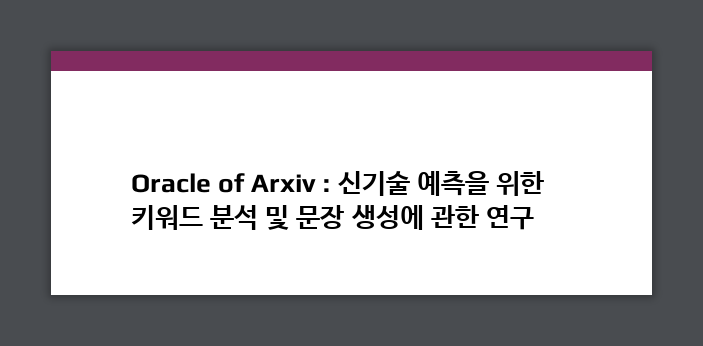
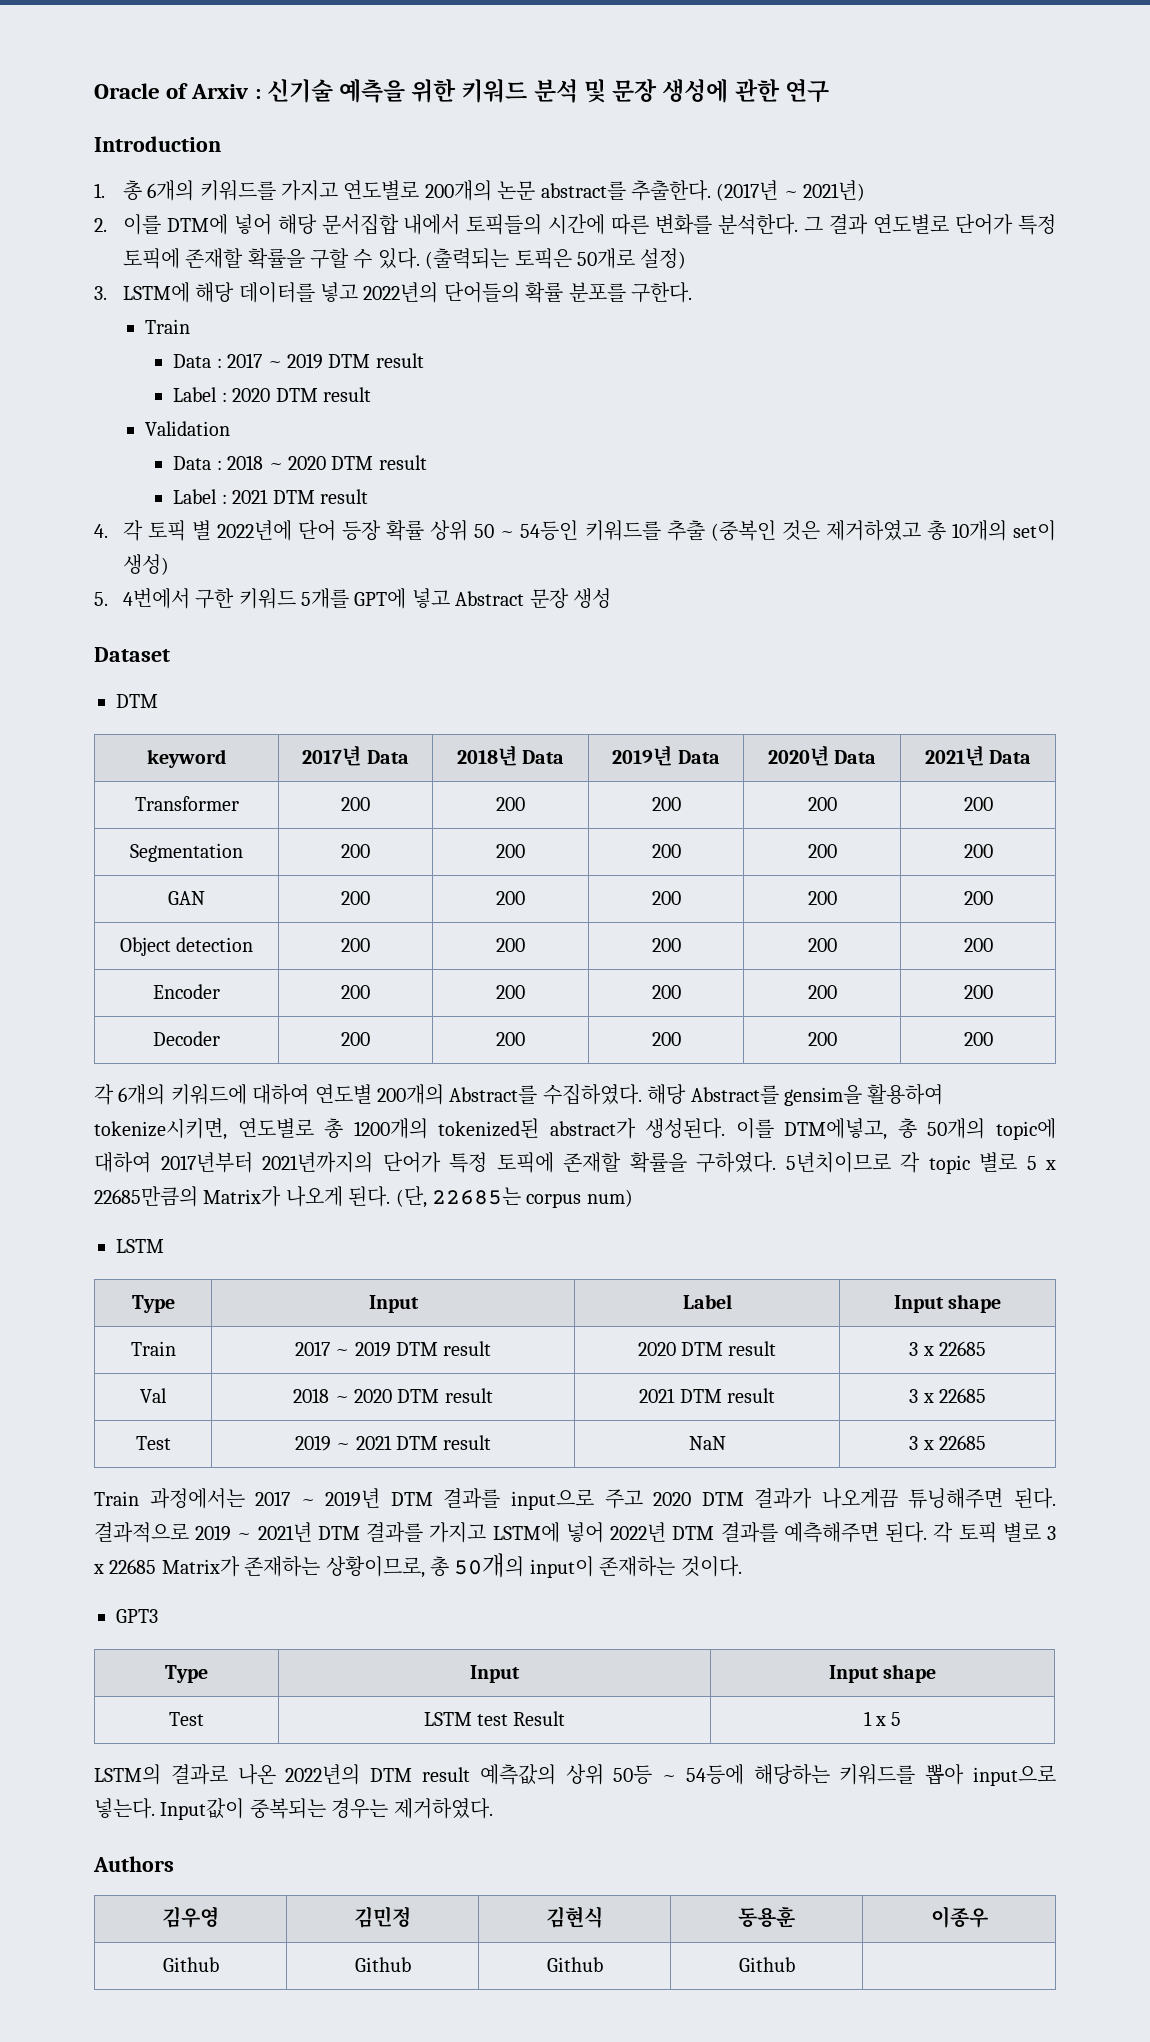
+ Introduction
+ 1. 총 6개의 키워드를 가지고 연도별로 200개의 논문 abstract를 추출한다. (2017년 ~ 2021년)
+ 2. 이를 DTM에 넣어 해당 문서집합 내에서 토픽들의 시간에 따른 변화를 분석한다. 그 결과 연도별로 단어가 특정 토픽에 존재할 확률을 구할 수 있다. (출력되는 토픽은 50개로 설정)
+ 3. LSTM에 해당 데이터를 넣고 2022년의 단어들의 확률 분포를 구한다.
+ Train
+ Data : 2017 ~ 2019 DTM result
+ Label : 2020 DTM result
+ Validation
+ Data : 2018 ~ 2020 DTM result
+ Label : 2021 DTM result
+ 4. 각 토픽 별 2022년에 단어 등장 확률 상위 50 ~ 54등인 키워드를 추출 (중복인 것은 제거하였고 총 10개의 set이 생성)
+ 5. 4번에서 구한 키워드 5개를 GPT에 넣고 Abstract 문장 생성
+ Dataset
+ DTM
+ keyword | 2017년 Data | 2018년 Data | 2019년 Data | 2020년 Data | 2021년 Data
+ Transformer | 200 | 200 | 200 | 200 | 200
+ Segmentation | 200 | 200 | 200 | 200 | 200
+ GAN | 200 | 200 | 200 | 200 | 200
+ Object detection | 200 | 200 | 200 | 200 | 200
+ Encoder | 200 | 200 | 200 | 200 | 200
+ Decoder | 200 | 200 | 200 | 200 | 200
+ 각 6개의 키워드에 대하여 연도별 200개의 Abstract를 수집하였다. 해당 Abstract를 gensim을 활용하여 tokenize시키면, 연도별로 총 1200개의 tokenized된 abstract가 생성된다. 이를 DTM에넣고, 총 50개의 topic에 대하여 2017년부터 2021년까지의 단어가 특정 토픽에 존재할 확률을 구하였다. 5년치이므로 각 topic 별로 5 x 22685만큼의 Matrix가 나오게 된다. (단, 22685는 corpus num)
+ LSTM
+ Type | Input | Label | Input shape
+ Train | 2017 ~ 2019 DTM result | 2020 DTM result | 3 x 22685
+ Val | 2018 ~ 2020 DTM result | 2021 DTM result | 3 x 22685
+ Test | 2019 ~ 2021 DTM result | NaN | 3 x 22685
+ Train 과정에서는 2017 ~ 2019년 DTM 결과를 input으로 주고 2020 DTM 결과가 나오게끔 튜닝해주면 된다. 결과적으로 2019 ~ 2021년 DTM 결과를 가지고 LSTM에 넣어 2022년 DTM 결과를 예측해주면 된다. 각 토픽 별로 3 x 22685 Matrix가 존재하는 상황이므로, 총 50개의 input이 존재하는 것이다.
+ GPT3
+ Type | Input | Input shape
+ Test | LSTM test Result | 1 x 5
+ LSTM의 결과로 나온 2022년의 DTM result 예측값의 상위 50등 ~ 54등에 해당하는 키워드를 뽑아 input으로 넣는다. Input값이 중복되는 경우는 제거하였다.
+ Authors
+ 김우영 | 김민정 | 김현식 | 동용훈 | 이종우
+ Github | Github | Github | Github |

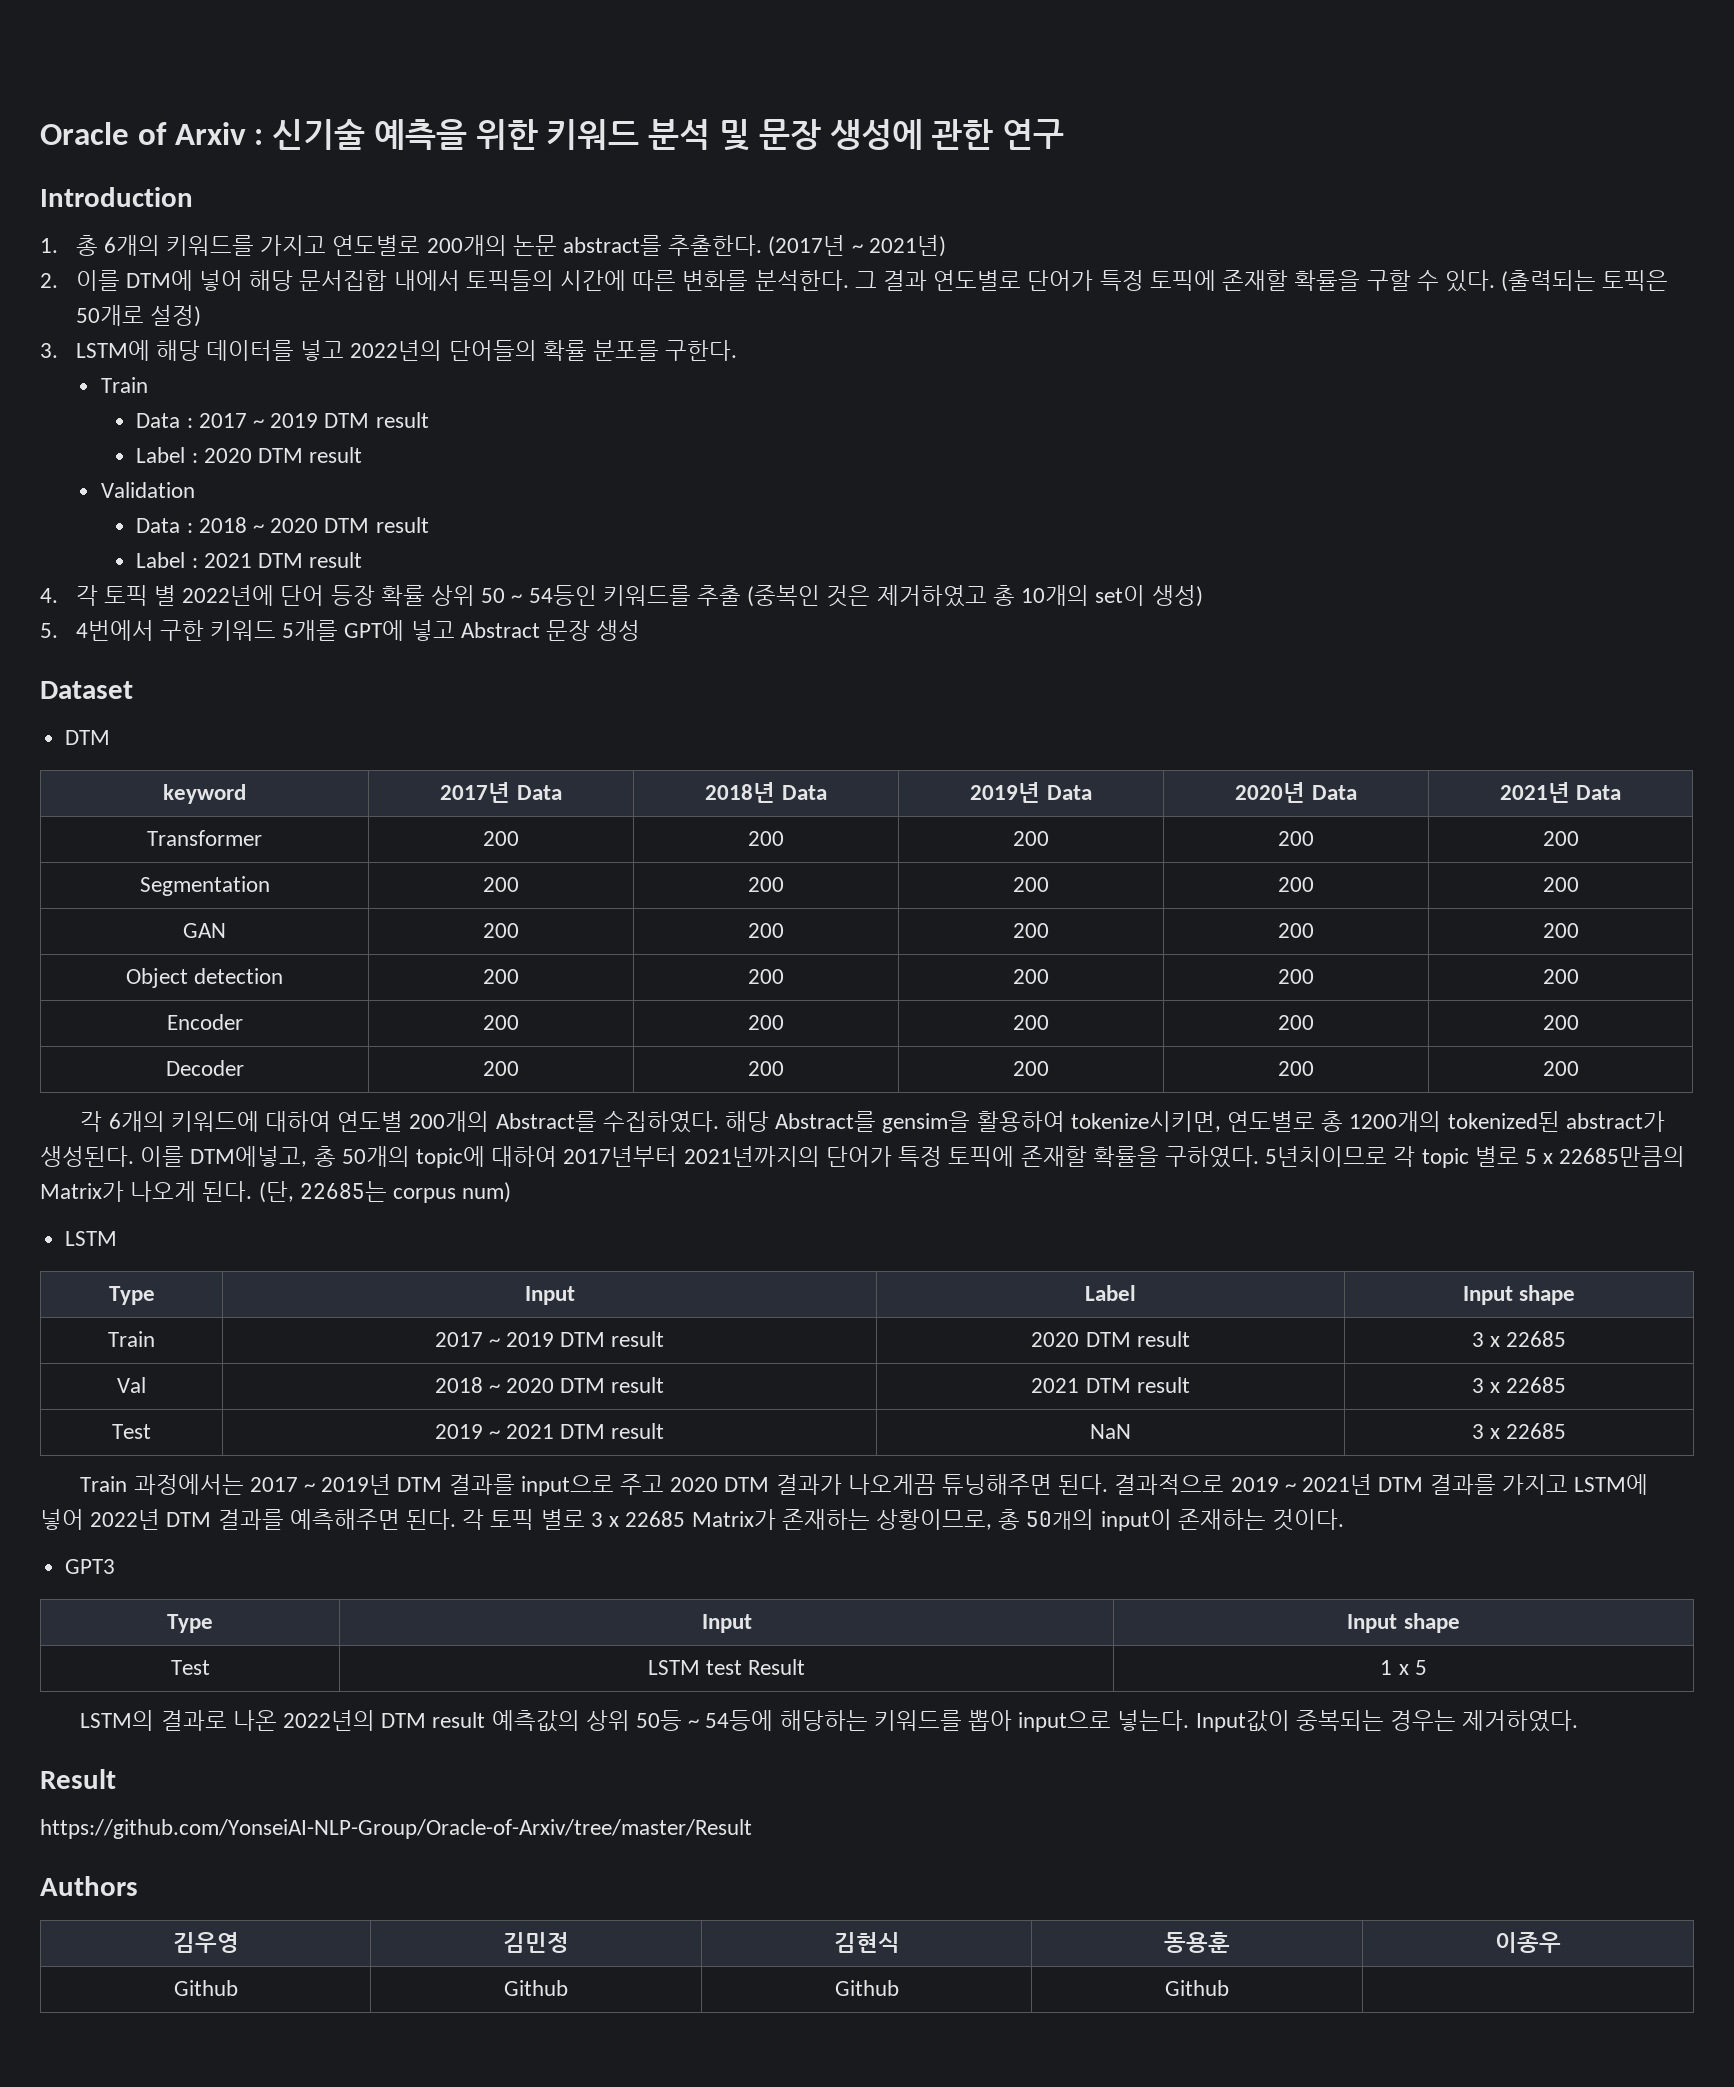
  Input값이 중복되는 경우는 제거하였다.
+ Result
+ https://github.com/YonseiAI-NLP-Group/Oracle-of-Arxiv/tree/master/Result

